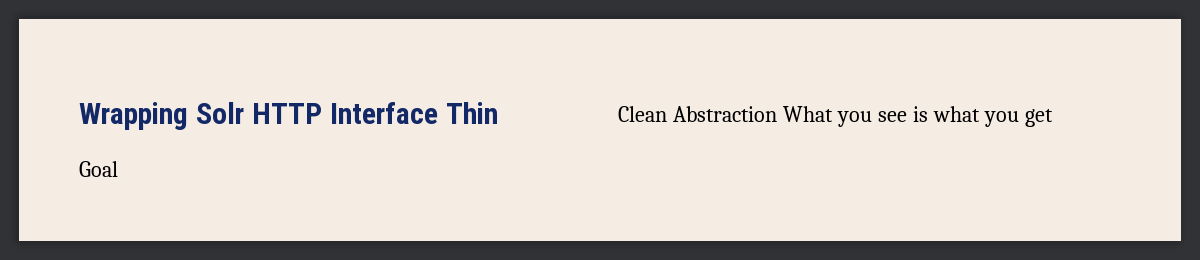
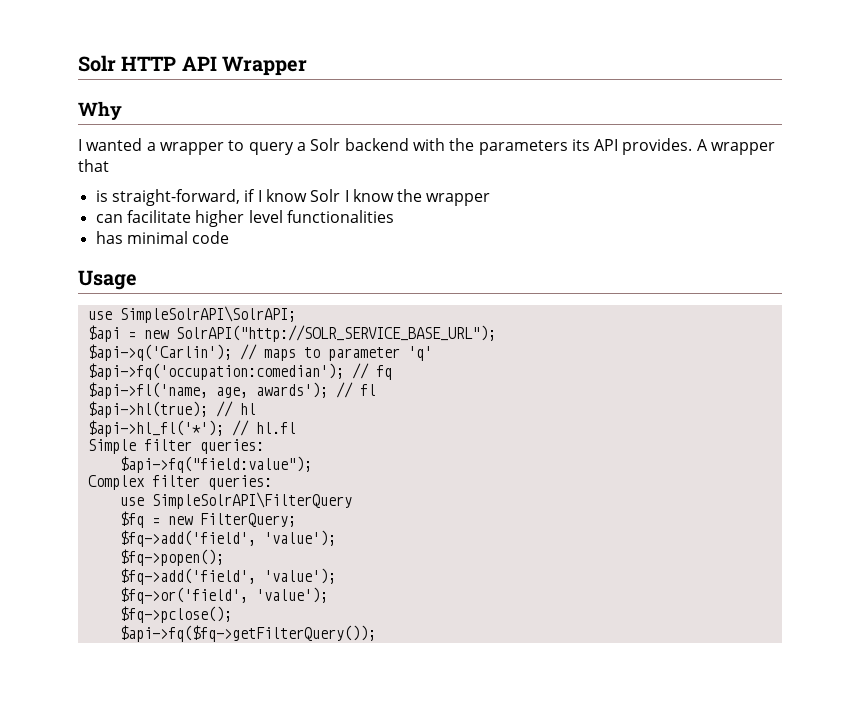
- Wrapping Solr HTTP Interface Thin
- Goal
- Clean Abstraction What you see is what you get
+ Solr HTTP API Wrapper
+ Why
+ I wanted a wrapper to query a Solr backend with the parameters its API provides. A wrapper that
+ is straight-forward, if I know Solr I know the wrapper
+ can facilitate higher level functionalities
+ has minimal code
+ Usage
+ use SimpleSolrAPI\SolrAPI;
+ $api = new SolrAPI("http://SOLR_SERVICE_BASE_URL");
+ $api->q('Carlin'); // maps to parameter 'q'
+ $api->fq('occupation:comedian'); // fq
+ $api->fl('name, age, awards'); // fl
+ $api->hl(true); // hl
+ $api->hl_fl('*'); // hl.fl
+ Simple filter queries:
+ $api->fq("field:value");
+ Complex filter queries:
+ use SimpleSolrAPI\FilterQuery
+ $fq = new FilterQuery;
+ $fq->add('field', 'value');
+ $fq->popen();
+ $fq->add('field', 'value');
+ $fq->or('field', 'value');
+ $fq->pclose();
+ $api->fq($fq->getFilterQuery());

